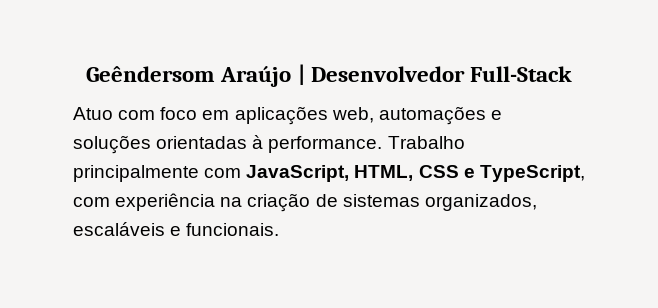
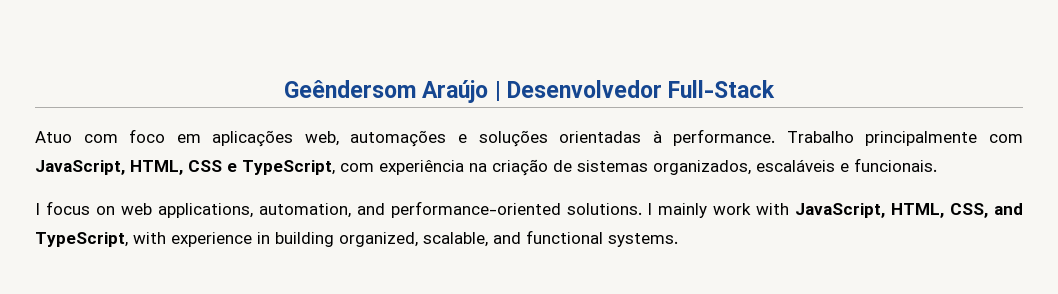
+ I focus on web applications, automation, and performance-oriented solutions. I mainly work with JavaScript, HTML, CSS, and TypeScript, with experience in building organized, scalable, and functional systems.

